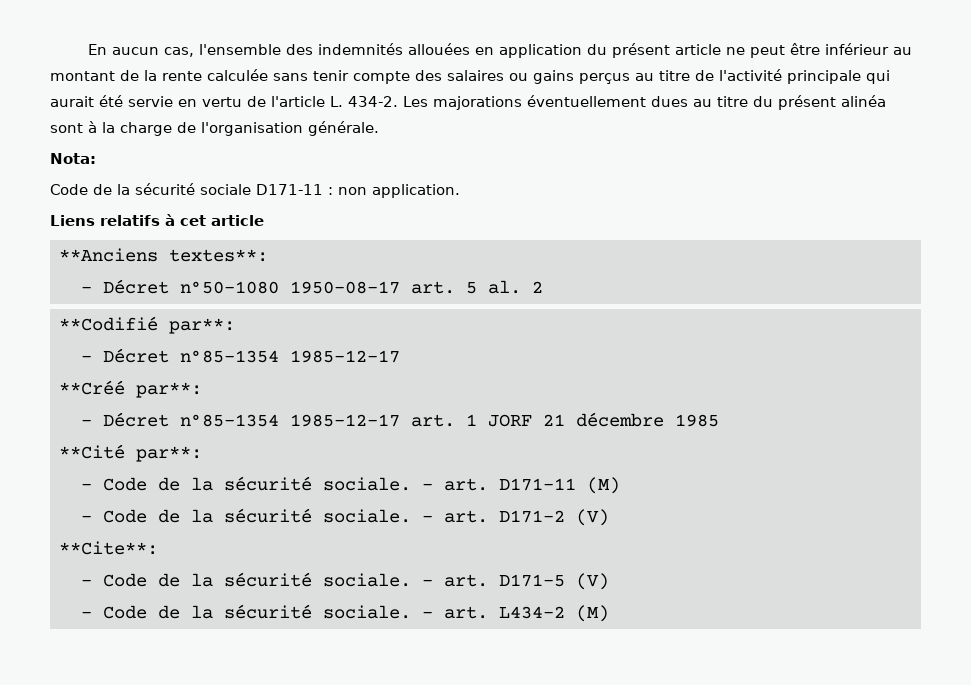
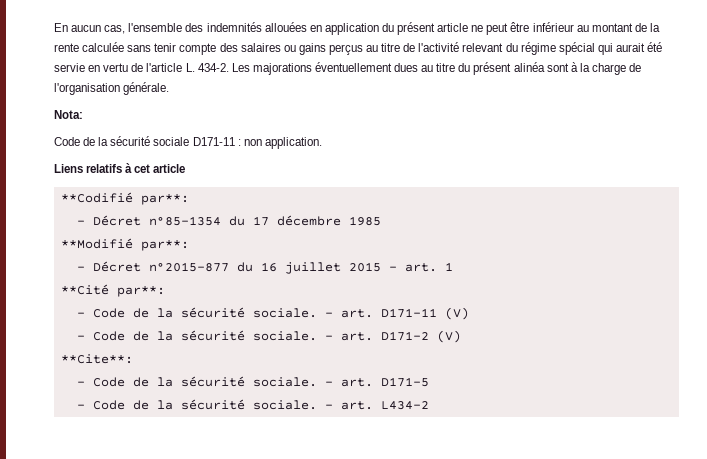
- En aucun cas, l'ensemble des indemnités allouées en application du présent article ne peut être inférieur au montant de la rente calculée sans tenir compte des salaires ou gains perçus au titre de l'activité principale qui aurait été servie en vertu de l'article L. 434-2.
+ En aucun cas, l'ensemble des indemnités allouées en application du présent article ne peut être inférieur au montant de la rente calculée sans tenir compte des salaires ou gains perçus au titre de l'activité relevant du régime spécial qui aurait été servie en vertu de l'article L. 434-2.
- **Anciens textes**:
- - Décret n°50-1080 1950-08-17 art. 5 al. 2
  **Codifié par**:
- - Décret n°85-1354 1985-12-17
- **Créé par**:
- - Décret n°85-1354 1985-12-17 art. 1 JORF 21 décembre 1985
+ - Décret n°85-1354 du 17 décembre 1985
+ **Modifié par**:
+ - Décret n°2015-877 du 16 juillet 2015 - art. 1
- - art. D171-11 (M)
+ - art. D171-11 (V)
- - art. D171-5 (V)
+ - art. D171-5
- - art. L434-2 (M)
+ - art. L434-2

